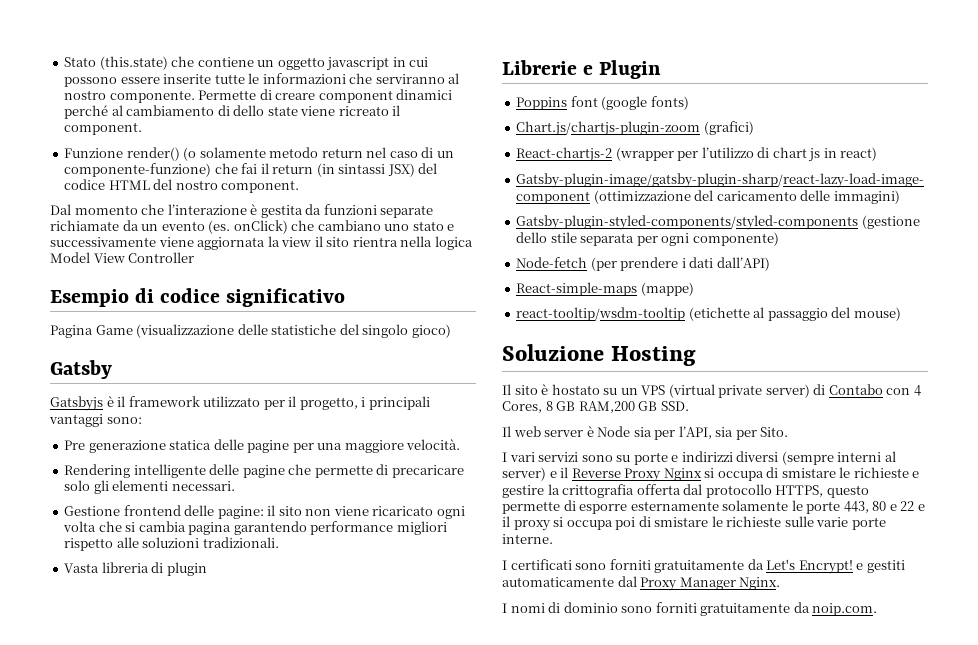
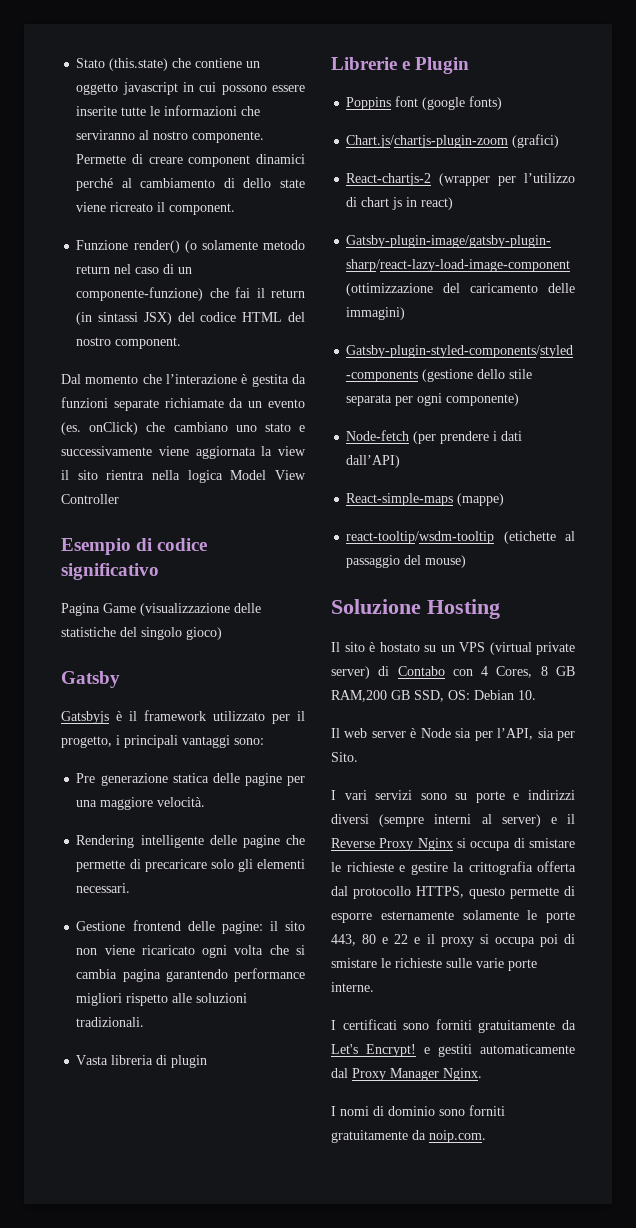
- Il sito è hostato su un VPS (virtual private server) di Contabo con 4 Cores, 8 GB RAM,200 GB SSD.
+ Il sito è hostato su un VPS (virtual private server) di Contabo con 4 Cores, 8 GB RAM,200 GB SSD, OS: Debian 10.

